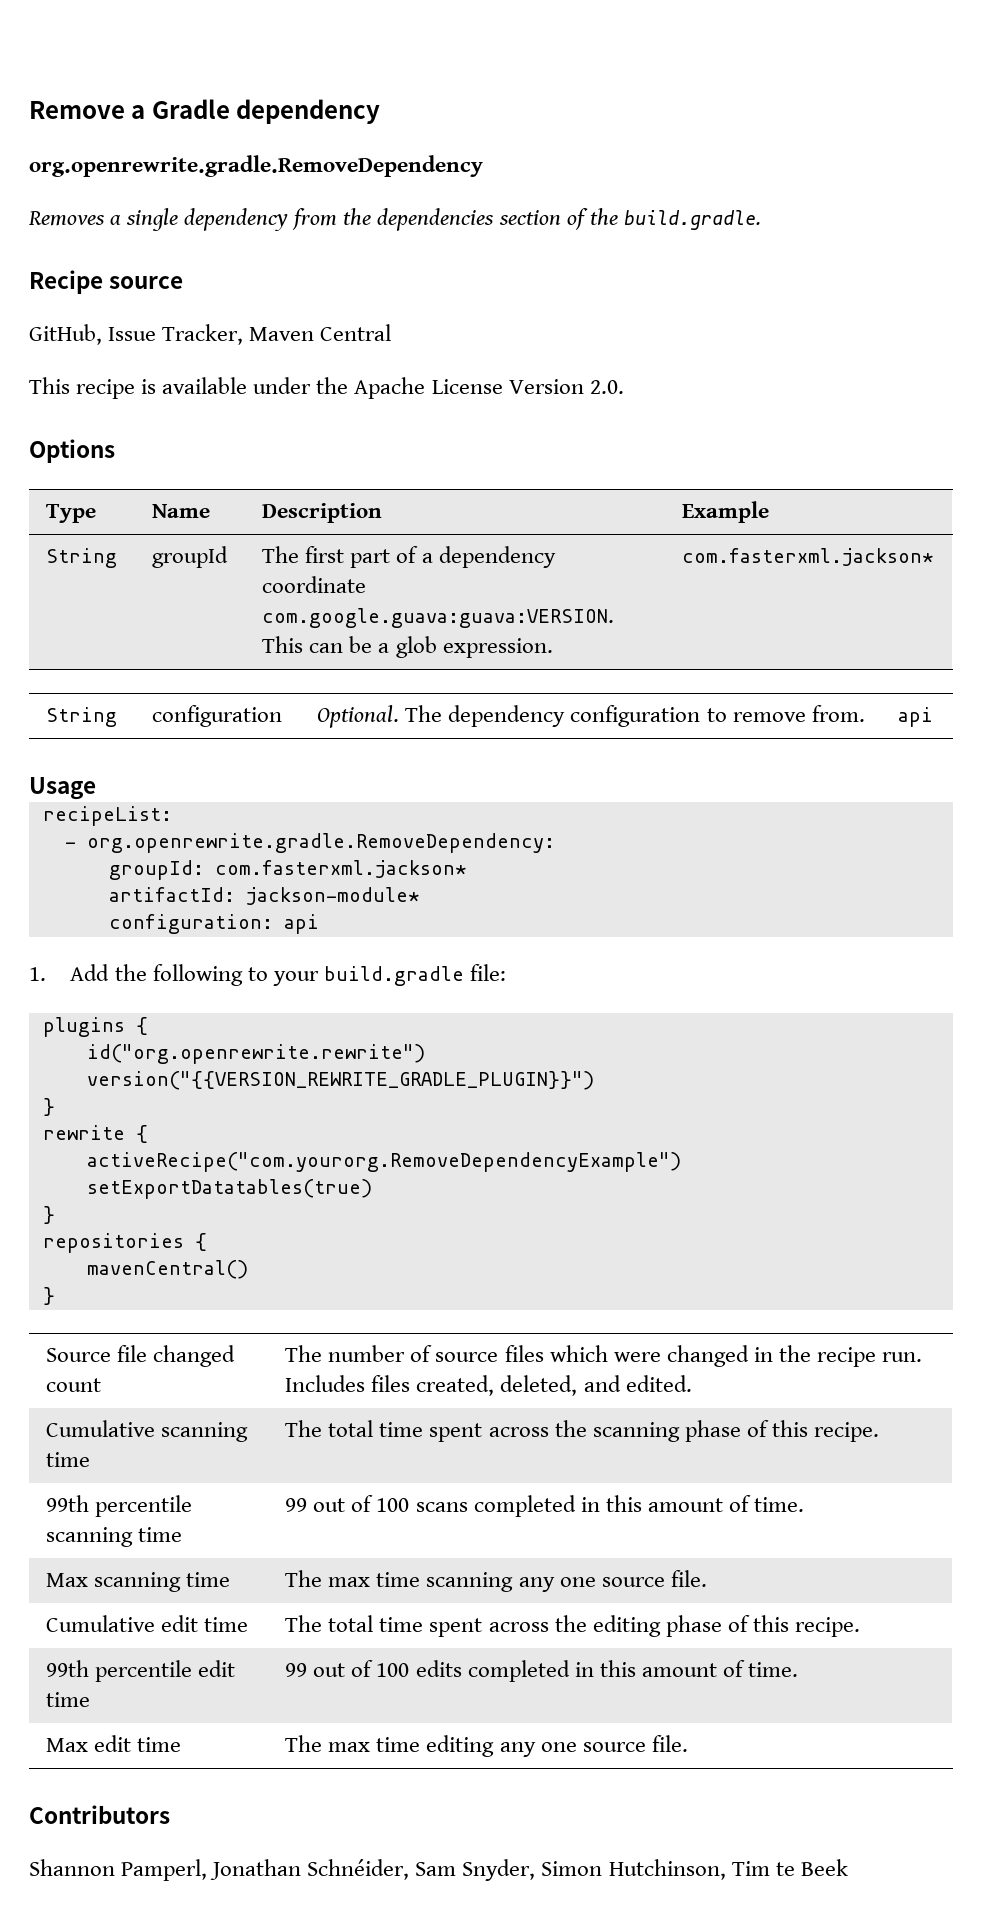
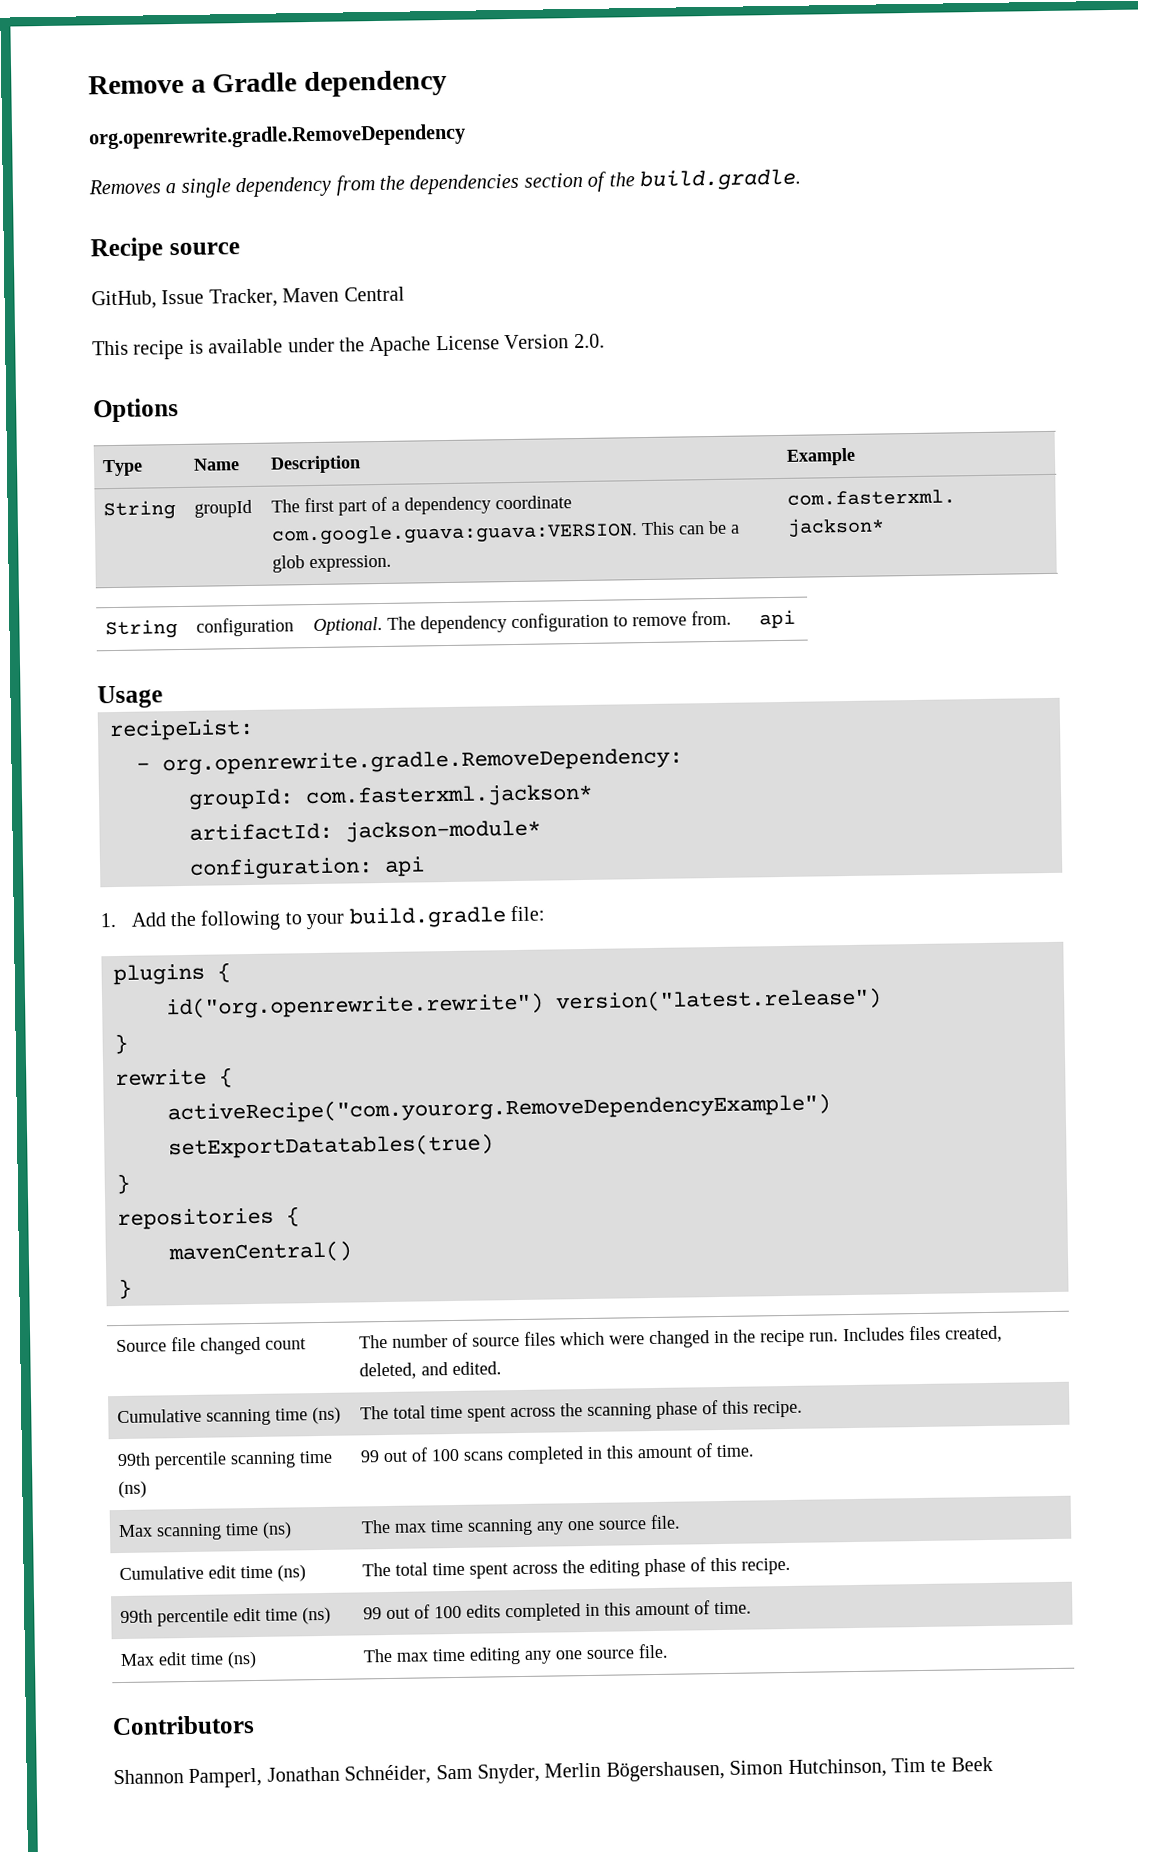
- id("org.openrewrite.rewrite") version("{{VERSION_REWRITE_GRADLE_PLUGIN}}")
+ id("org.openrewrite.rewrite") version("latest.release")
- Cumulative scanning time | The total time spent across the scanning phase of this recipe.
+ Cumulative scanning time (ns) | The total time spent across the scanning phase of this recipe.
- 99th percentile scanning time | 99 out of 100 scans completed in this amount of time.
+ 99th percentile scanning time (ns) | 99 out of 100 scans completed in this amount of time.
- Max scanning time | The max time scanning any one source file.
+ Max scanning time (ns) | The max time scanning any one source file.
- Cumulative edit time | The total time spent across the editing phase of this recipe.
+ Cumulative edit time (ns) | The total time spent across the editing phase of this recipe.
- 99th percentile edit time | 99 out of 100 edits completed in this amount of time.
+ 99th percentile edit time (ns) | 99 out of 100 edits completed in this amount of time.
- Max edit time | The max time editing any one source file.
+ Max edit time (ns) | The max time editing any one source file.
- Shannon Pamperl, Jonathan Schnéider, Sam Snyder, Simon Hutchinson, Tim te Beek
+ Shannon Pamperl, Jonathan Schnéider, Sam Snyder, Merlin Bögershausen, Simon Hutchinson, Tim te Beek

